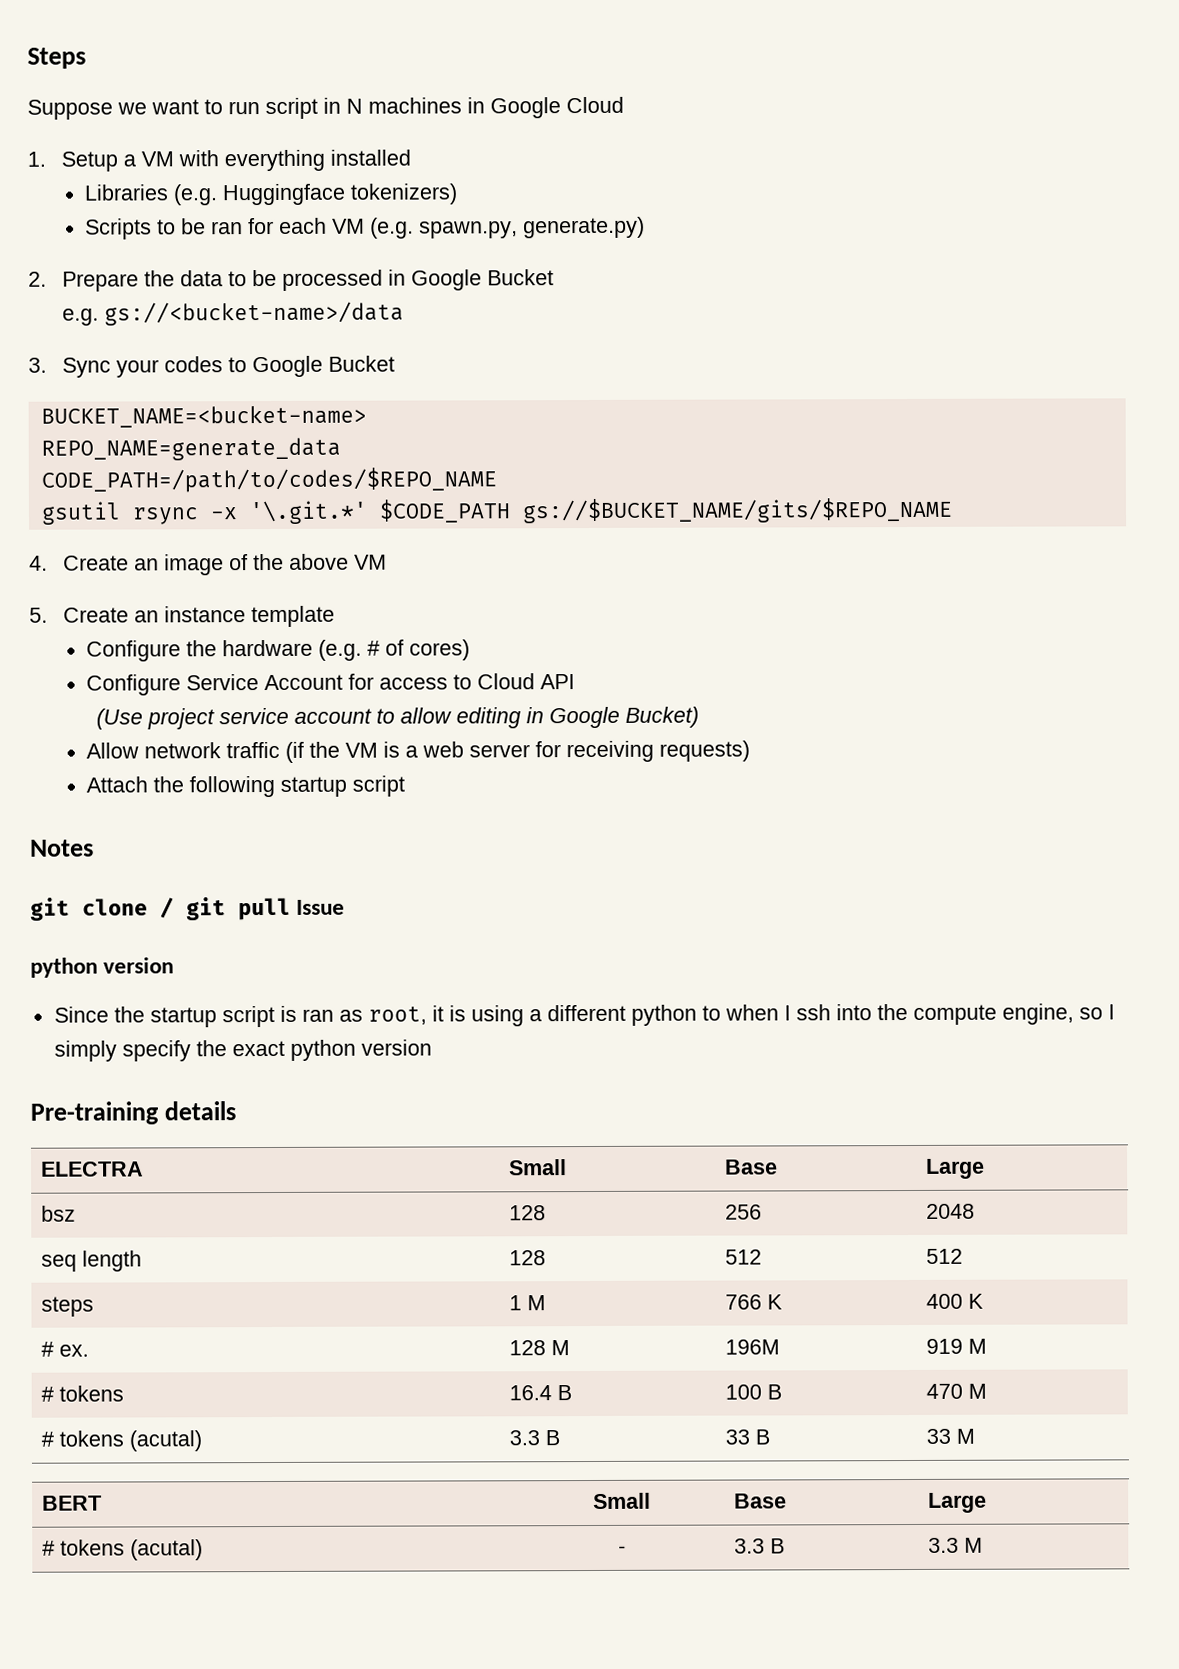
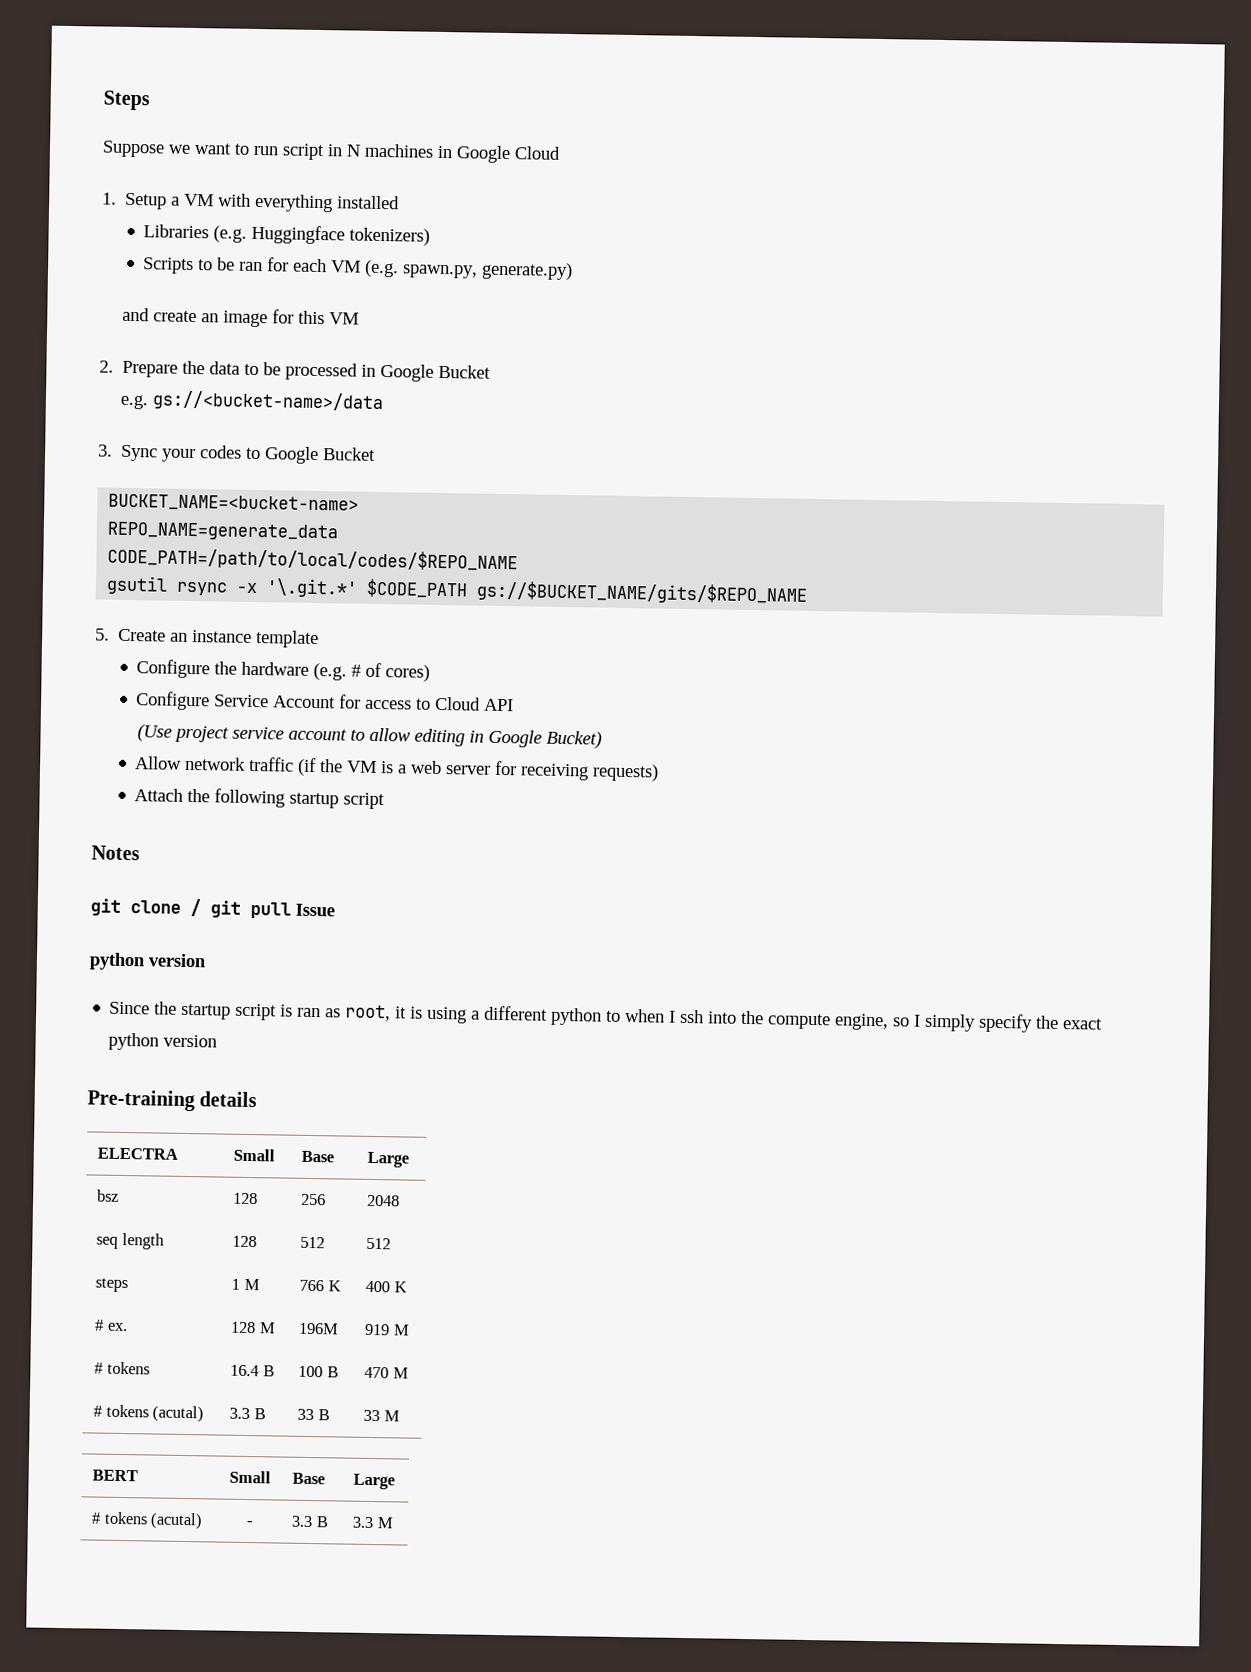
+ and create an image for this VM
- CODE_PATH=/path/to/codes/$REPO_NAME
+ CODE_PATH=/path/to/local/codes/$REPO_NAME
- 4. Create an image of the above VM

